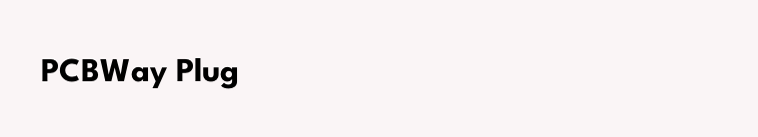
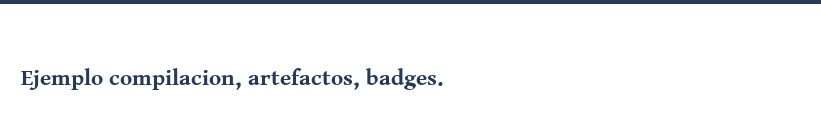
- PCBWay Plug
+ Ejemplo compilacion, artefactos, badges.

